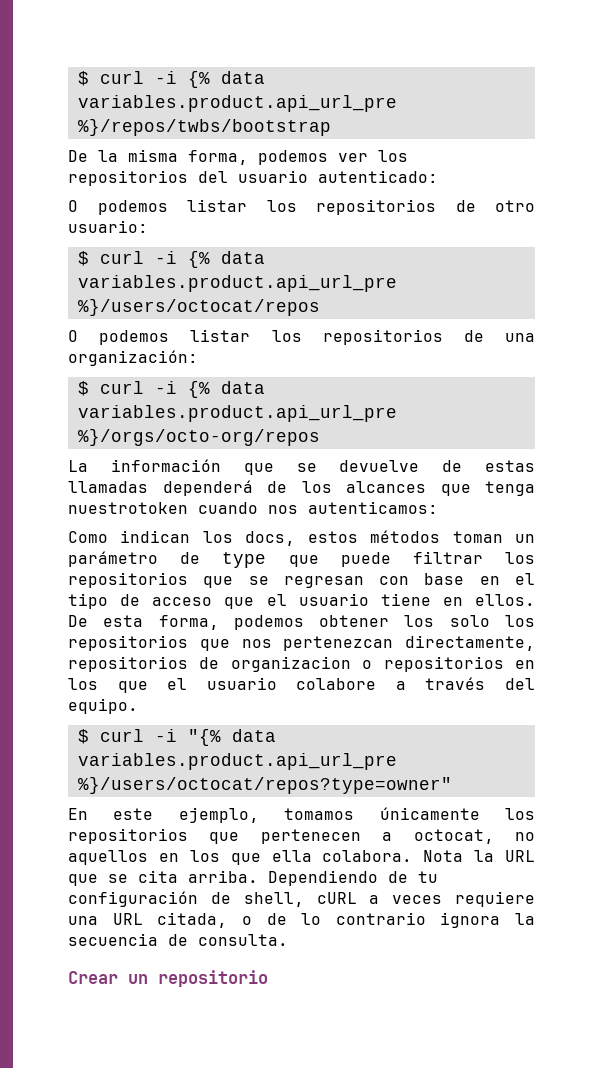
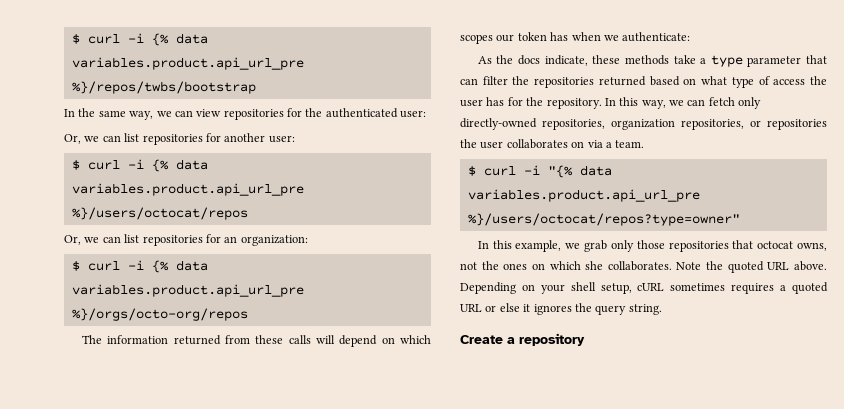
- De la misma forma, podemos ver los repositorios del usuario autenticado:
- O podemos listar los repositorios de otro usuario:
+ In the same way, we can view repositories for the authenticated user:
+ Or, we can list repositories for another user:
- O podemos listar los repositorios de una organización:
+ Or, we can list repositories for an organization:
- La información que se devuelve de estas llamadas dependerá de los alcances que tenga nuestrotoken cuando nos autenticamos:
- Como indican los docs, estos métodos toman un parámetro de type que puede filtrar los repositorios que se regresan con base en el tipo de acceso que el usuario tiene en ellos. De esta forma, podemos obtener los solo los repositorios que nos pertenezcan directamente, repositorios de organizacion o repositorios en los que el usuario colabore a través del equipo.
+ The information returned from these calls will depend on which scopes our token has when we authenticate:
+ As the docs indicate, these methods take a type parameter that can filter the repositories returned based on what type of access the user has for the repository. In this way, we can fetch only directly-owned repositories, organization repositories, or repositories the user collaborates on via a team.
- En este ejemplo, tomamos únicamente los repositorios que pertenecen a octocat, no aquellos en los que ella colabora. Nota la URL que se cita arriba. Dependiendo de tu configuración de shell, cURL a veces requiere una URL citada, o de lo contrario ignora la secuencia de consulta.
- Crear un repositorio
+ In this example, we grab only those repositories that octocat owns, not the ones on which she collaborates. Note the quoted URL above. Depending on your shell setup, cURL sometimes requires a quoted URL or else it ignores the query string.
+ Create a repository

